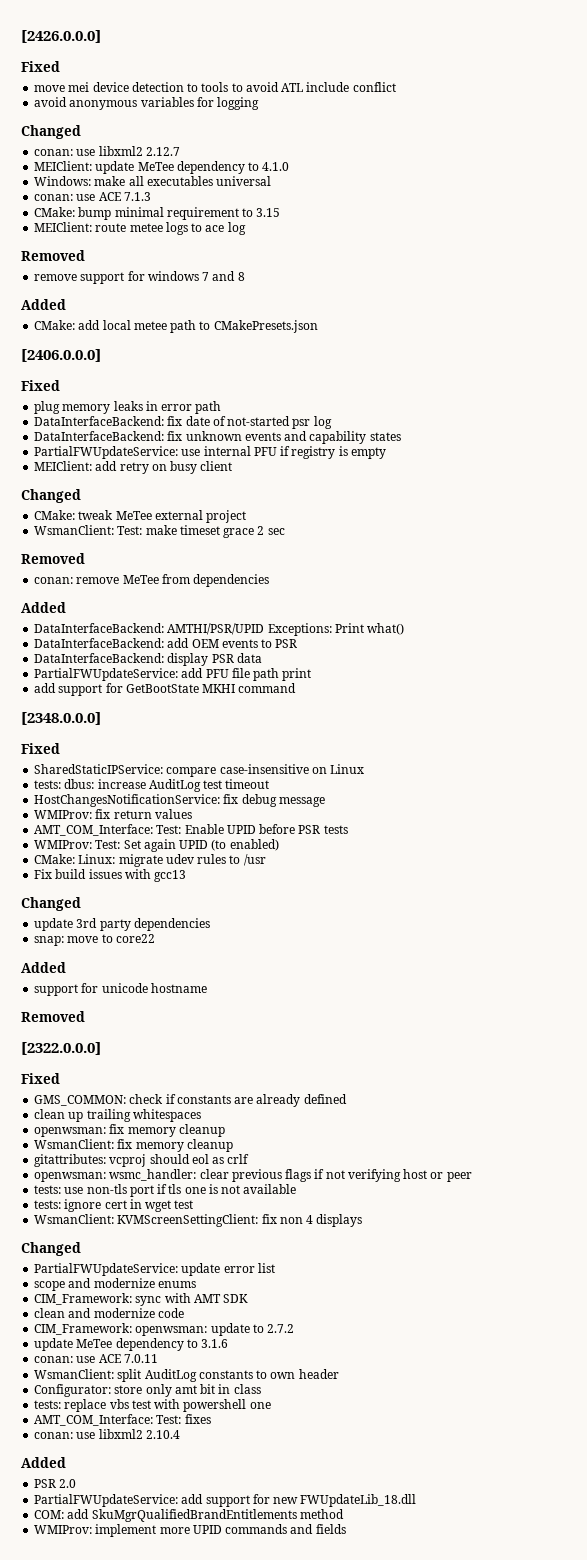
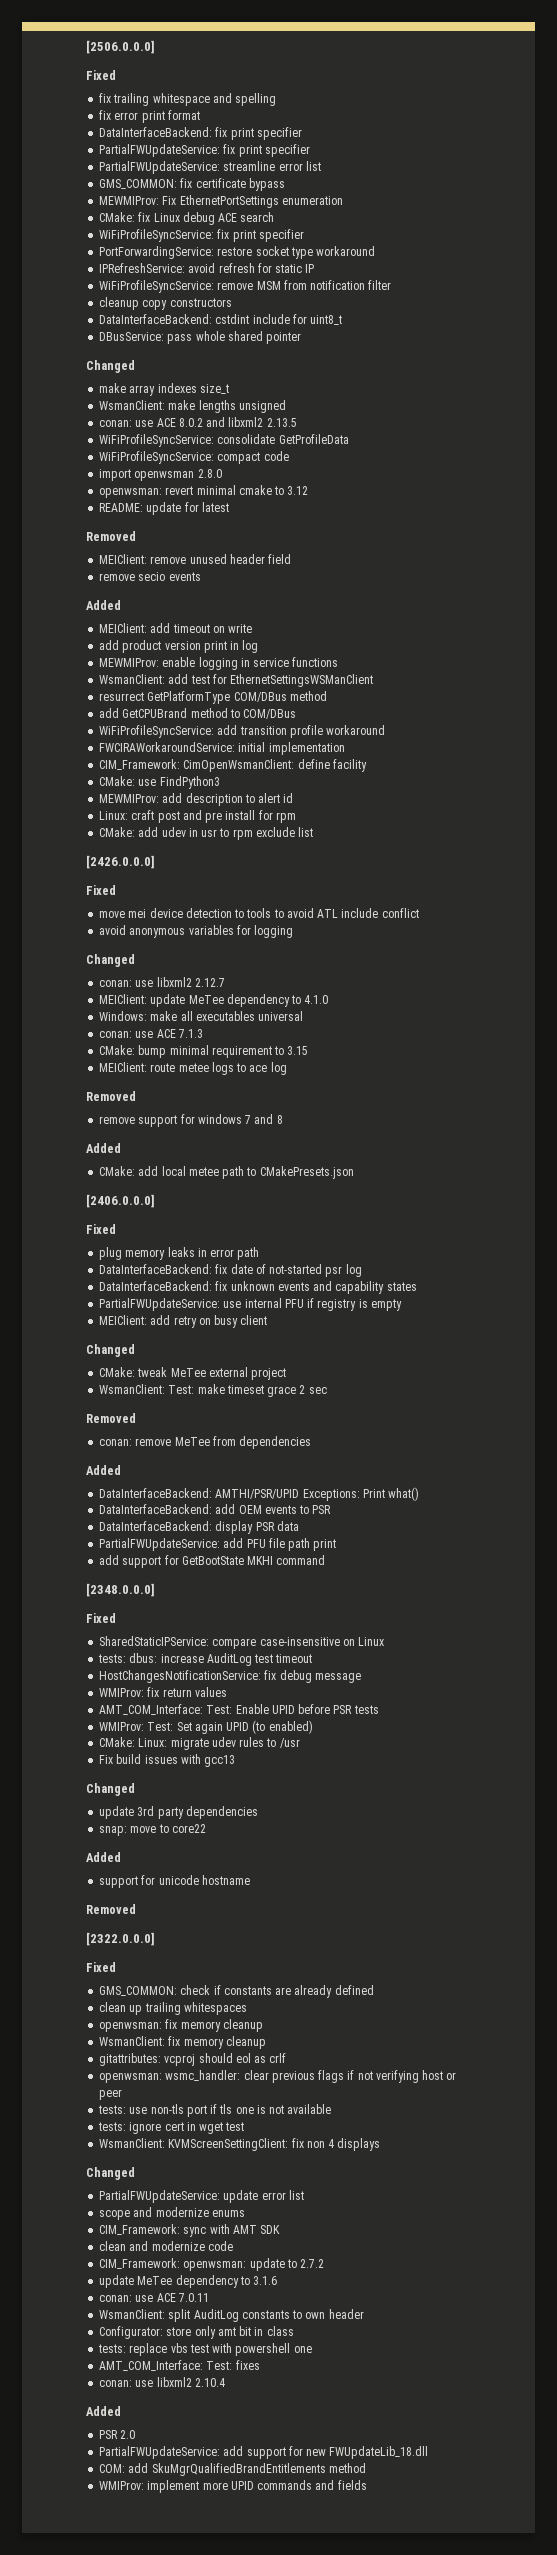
+ [2506.0.0.0]
+ Fixed
+ fix trailing whitespace and spelling
+ fix error print format
+ DataInterfaceBackend: fix print specifier
+ PartialFWUpdateService: fix print specifier
+ PartialFWUpdateService: streamline error list
+ GMS_COMMON: fix certificate bypass
+ MEWMIProv: Fix EthernetPortSettings enumeration
+ CMake: fix Linux debug ACE search
+ WiFiProfileSyncService: fix print specifier
+ PortForwardingService: restore socket type workaround
+ IPRefreshService: avoid refresh for static IP
+ WiFiProfileSyncService: remove MSM from notification filter
+ cleanup copy constructors
+ DataInterfaceBackend: cstdint include for uint8_t
+ DBusService: pass whole shared pointer
+ Changed
+ make array indexes size_t
+ WsmanClient: make lengths unsigned
+ conan: use ACE 8.0.2 and libxml2 2.13.5
+ WiFiProfileSyncService: consolidate GetProfileData
+ WiFiProfileSyncService: compact code
+ import openwsman 2.8.0
+ openwsman: revert minimal cmake to 3.12
+ README: update for latest
+ Removed
+ MEIClient: remove unused header field
+ remove secio events
+ Added
+ MEIClient: add timeout on write
+ add product version print in log
+ MEWMIProv: enable logging in service functions
+ WsmanClient: add test for EthernetSettingsWSManClient
+ resurrect GetPlatformType COM/DBus method
+ add GetCPUBrand method to COM/DBus
+ WiFiProfileSyncService: add transition profile workaround
+ FWCIRAWorkaroundService: initial implementation
+ CIM_Framework: CimOpenWsmanClient: define facility
+ CMake: use FindPython3
+ MEWMIProv: add description to alert id
+ Linux: craft post and pre install for rpm
+ CMake: add udev in usr to rpm exclude list

